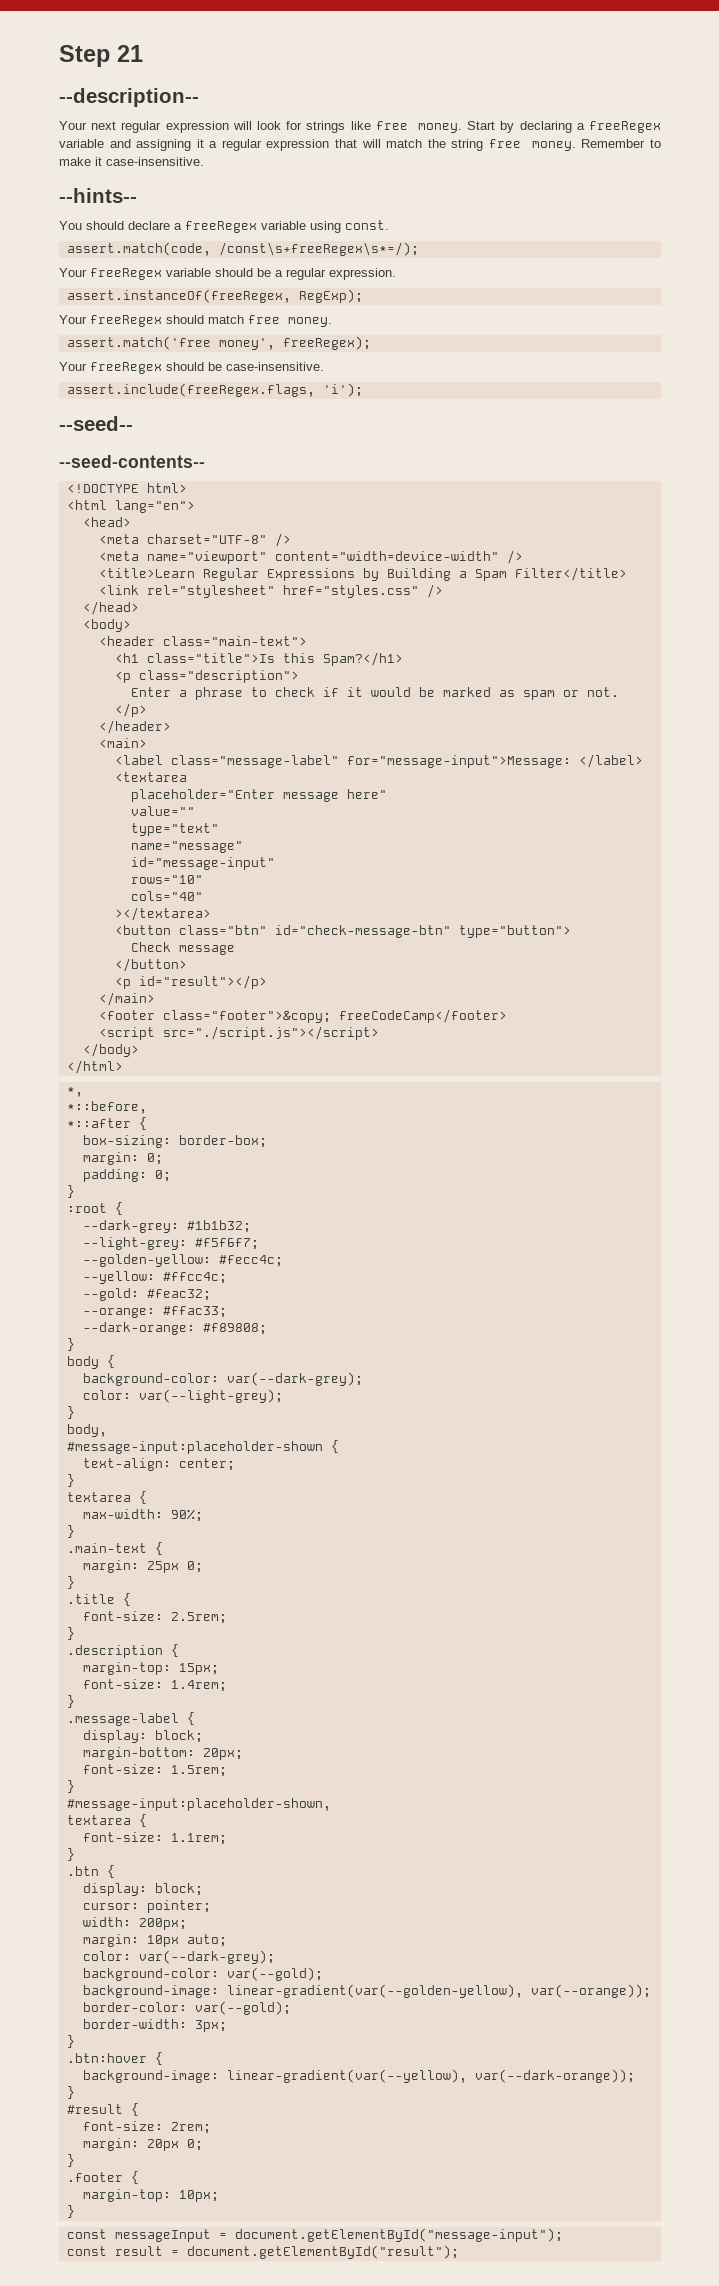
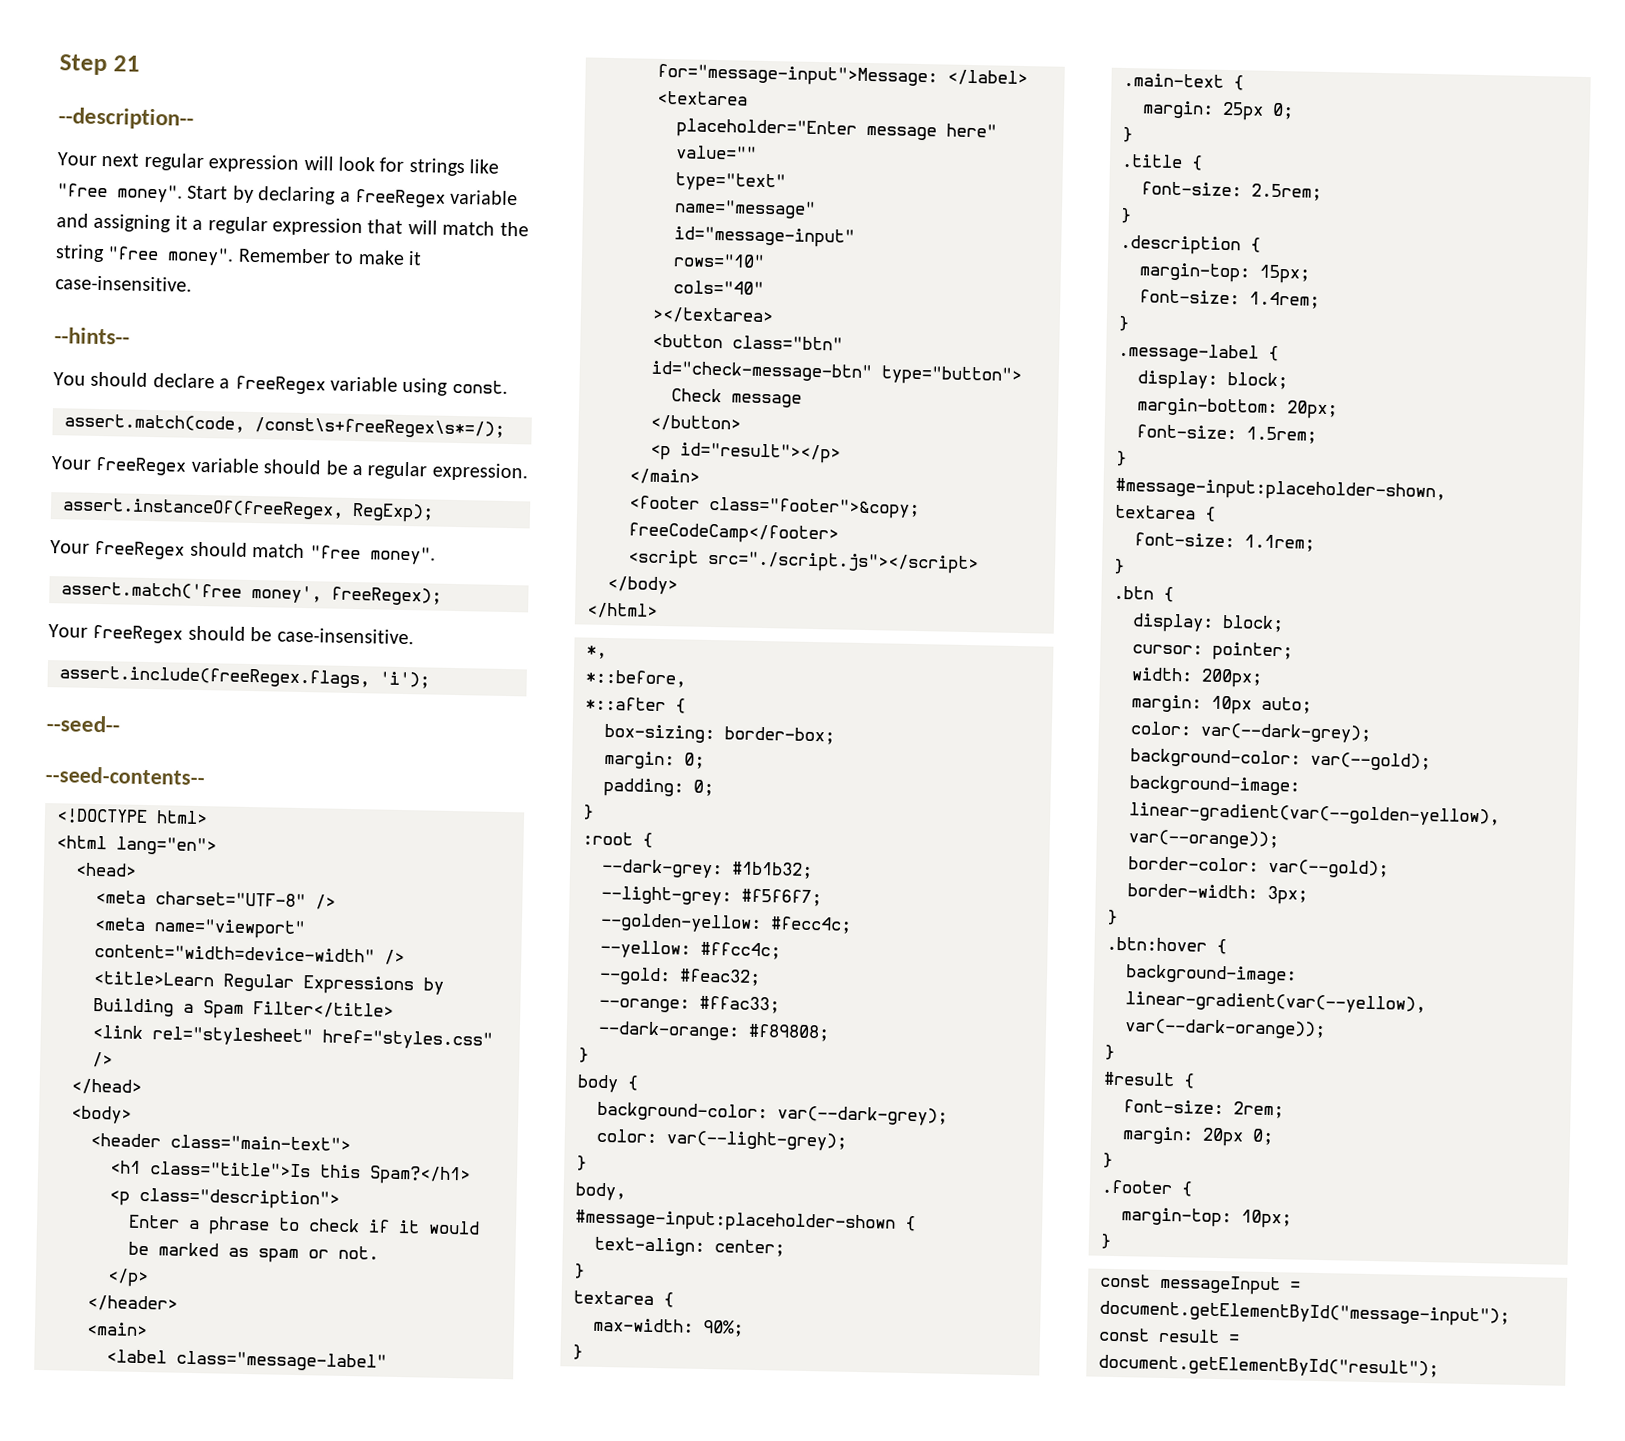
- Your next regular expression will look for strings like free money.
+ Your next regular expression will look for strings like "free money".
- Start by declaring a freeRegex variable and assigning it a regular expression that will match the string free money.
+ Start by declaring a freeRegex variable and assigning it a regular expression that will match the string "free money".
- Your freeRegex should match free money.
+ Your freeRegex should match "free money".

